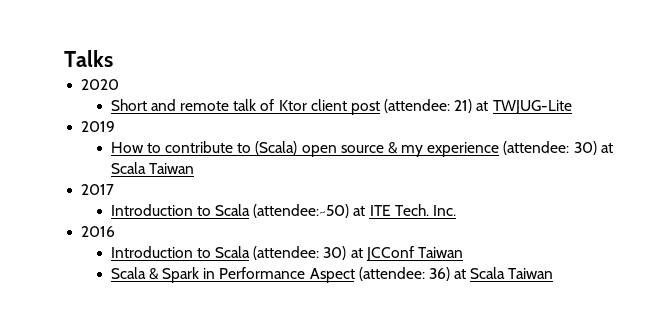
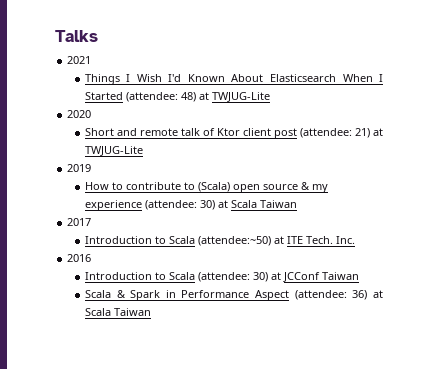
+ 2021
+ Things I Wish I'd Known About Elasticsearch When I Started (attendee: 48) at TWJUG-Lite

